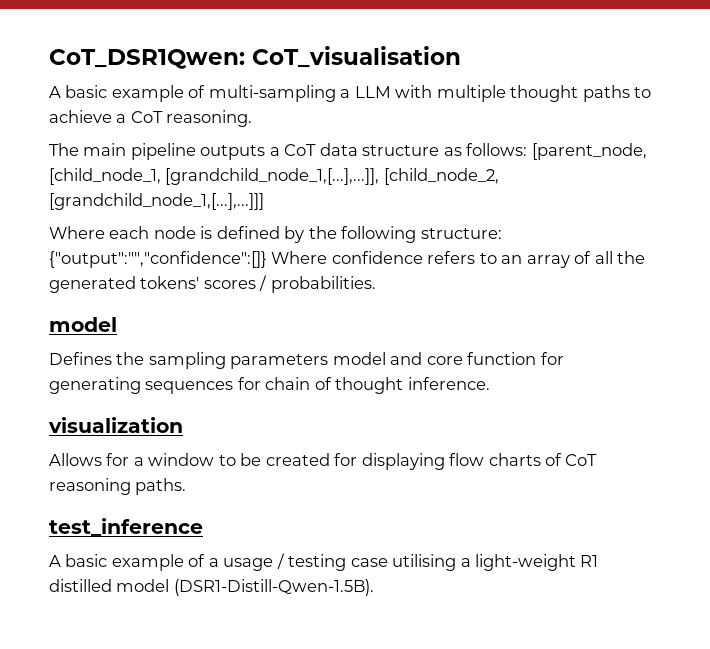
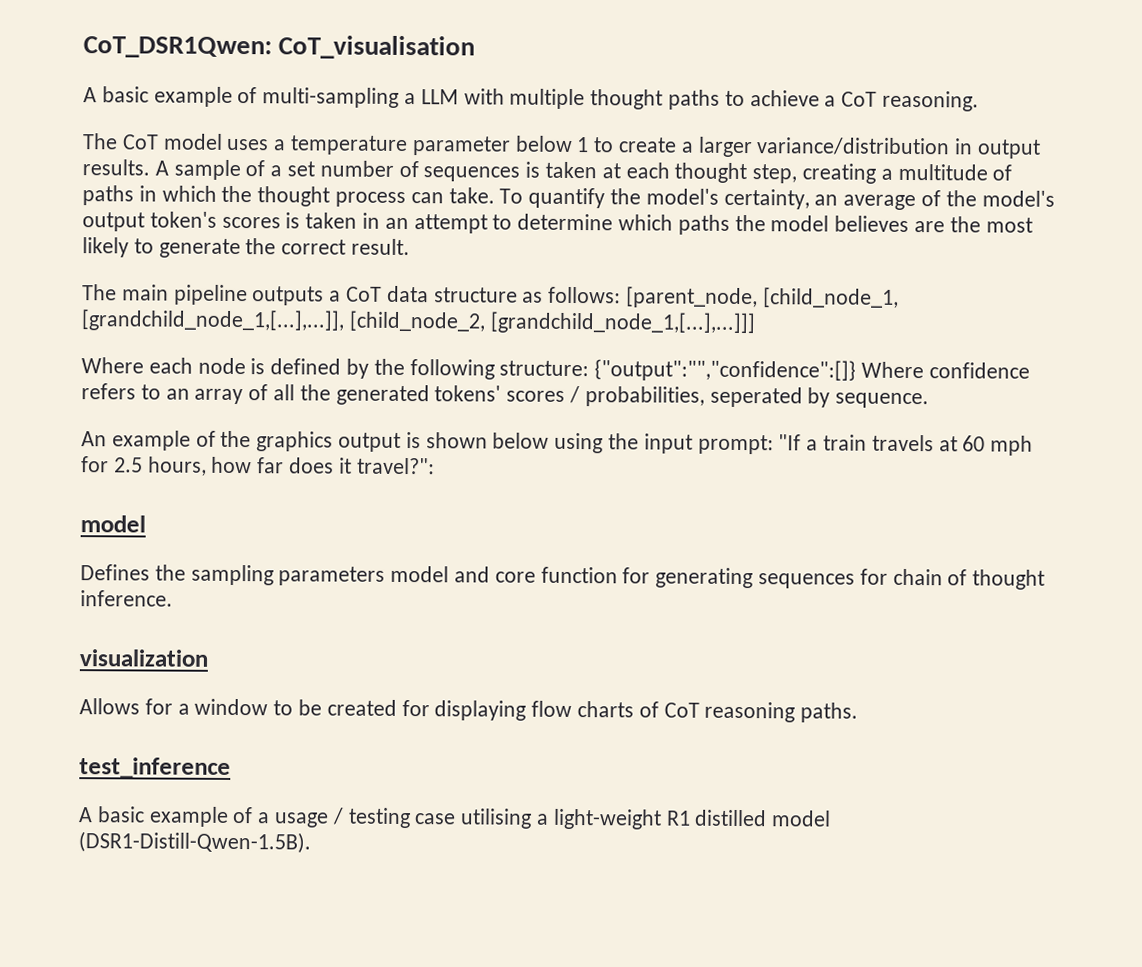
+ The CoT model uses a temperature parameter below 1 to create a larger variance/distribution in output results. A sample of a set number of sequences is taken at each thought step, creating a multitude of paths in which the thought process can take. To quantify the model's certainty, an average of the model's output token's scores is taken in an attempt to determine which paths the model believes are the most likely to generate the correct result.
- Where each node is defined by the following structure: {"output":"","confidence":[]} Where confidence refers to an array of all the generated tokens' scores / probabilities.
+ Where each node is defined by the following structure: {"output":"","confidence":[]} Where confidence refers to an array of all the generated tokens' scores / probabilities, seperated by sequence.
+ An example of the graphics output is shown below using the input prompt: "If a train travels at 60 mph for 2.5 hours, how far does it travel?":

